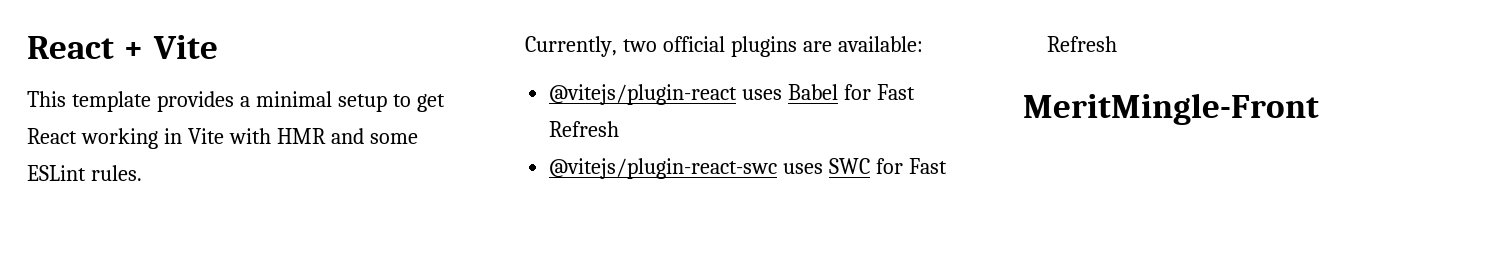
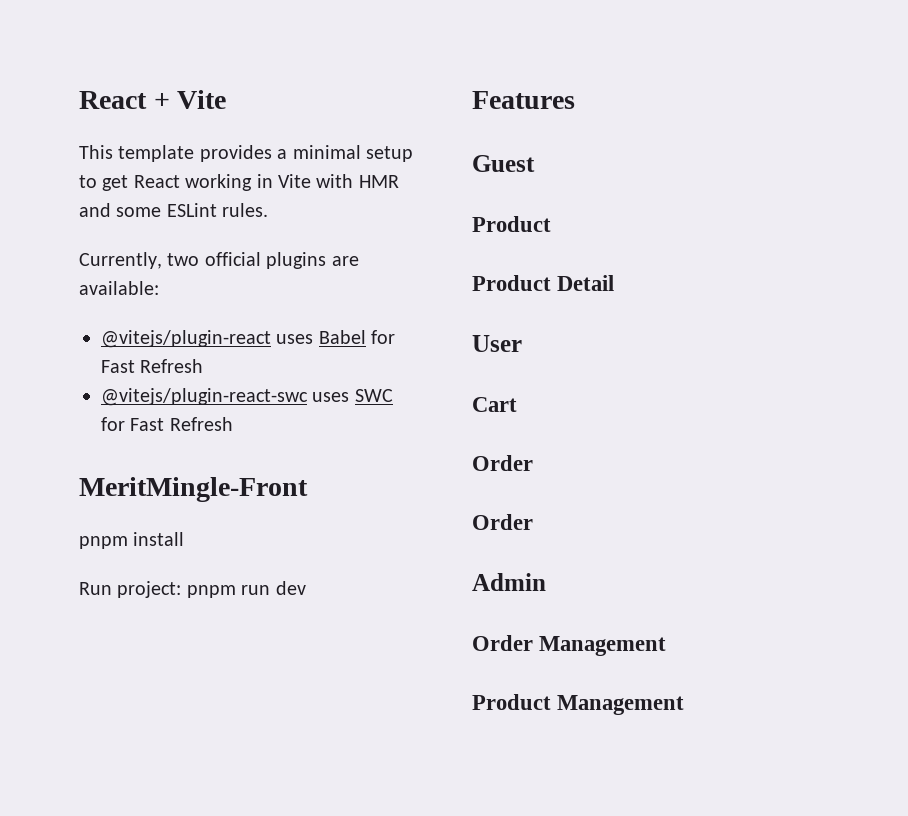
+ pnpm install
+ Run project: pnpm run dev
+ Features
+ Guest
+ Product
+ Product Detail
+ User
+ Cart
+ Order
+ Order
+ Admin
+ Order Management
+ Product Management

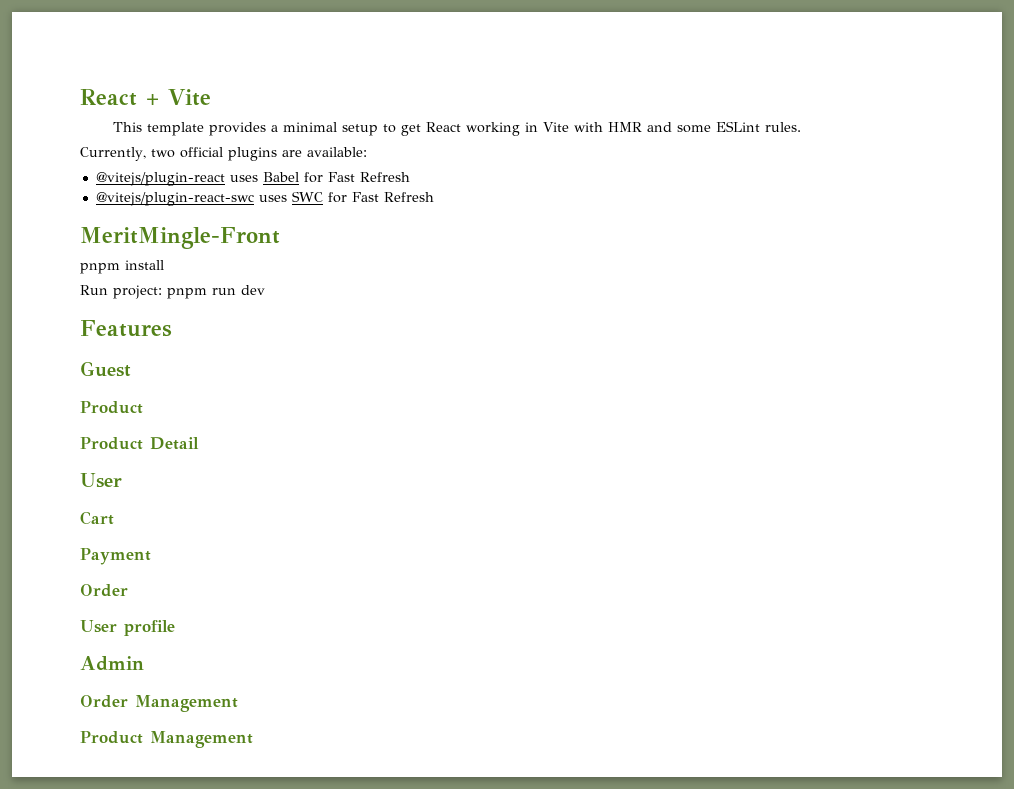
  Cart
+ Payment
  Order
- Order
+ User profile

